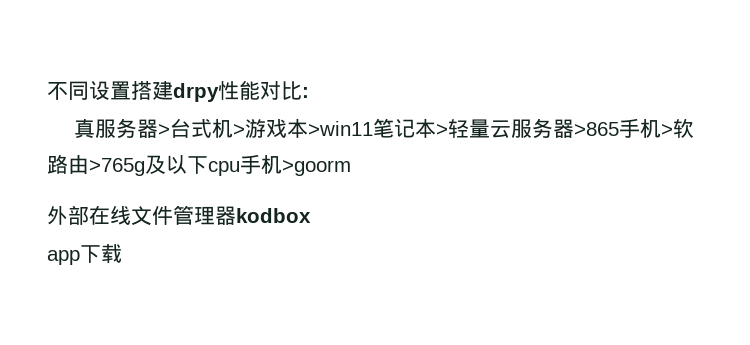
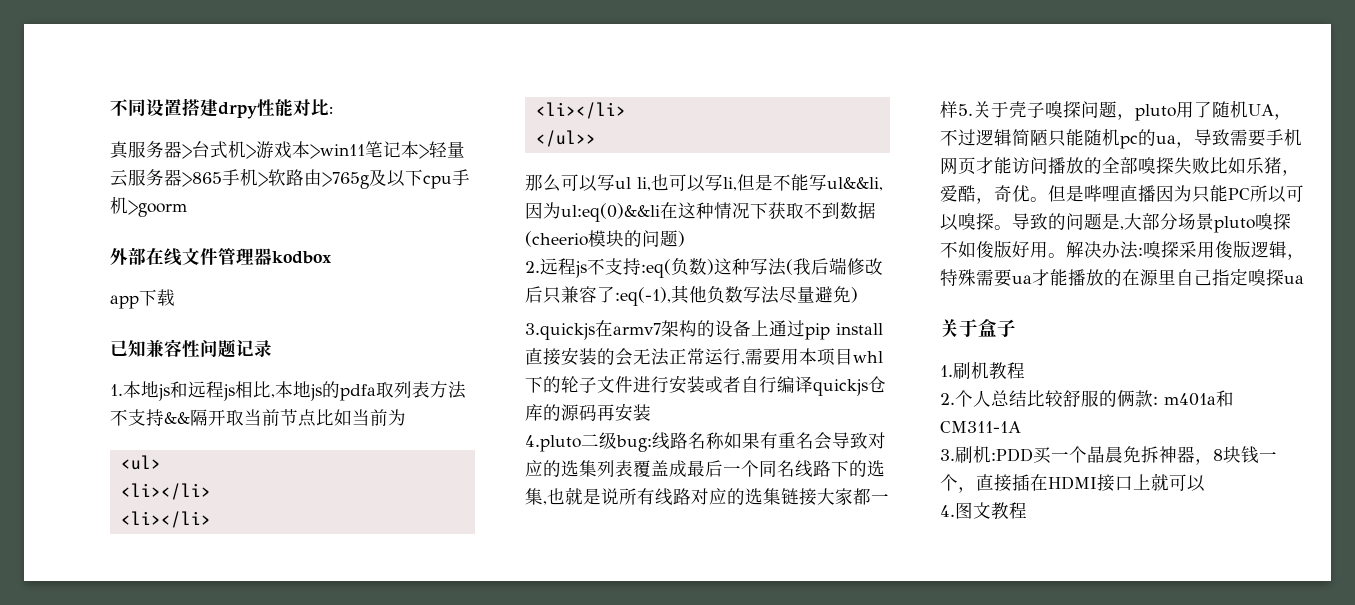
+ 已知兼容性问题记录
+ 1.本地js和远程js相比,本地js的pdfa取列表方法不支持&&隔开取当前节点比如当前为
+ <ul>
+ <li></li>
+ <li></li>
+ <li></li>
+ </ul>>
+ 那么可以写ul li,也可以写li,但是不能写ul&&li,因为ul:eq(0)&&li在这种情况下获取不到数据(cheerio模块的问题)
+ 2.远程js不支持:eq(负数)这种写法(我后端修改后只兼容了:eq(-1),其他负数写法尽量避免)
+ 3.quickjs在armv7架构的设备上通过pip install直接安装的会无法正常运行,需要用本项目whl下的轮子文件进行安装或者自行编译quickjs仓库的源码再安装
+ 4.pluto二级bug:线路名称如果有重名会导致对应的选集列表覆盖成最后一个同名线路下的选集,也就是说所有线路对应的选集链接大家都一样5.关于壳子嗅探问题，pluto用了随机UA，不过逻辑简陋只能随机pc的ua，导致需要手机网页才能访问播放的全部嗅探失败比如乐猪，爱酷，奇优。但是哔哩直播因为只能PC所以可以嗅探。导致的问题是,大部分场景pluto嗅探不如俊版好用。解决办法:嗅探采用俊版逻辑，特殊需要ua才能播放的在源里自己指定嗅探ua
+ 关于盒子
+ 1.刷机教程
+ 2.个人总结比较舒服的俩款: m401a和CM311-1A
+ 3.刷机:PDD买一个晶晨免拆神器，8块钱一个，直接插在HDMI接口上就可以
+ 4.图文教程

